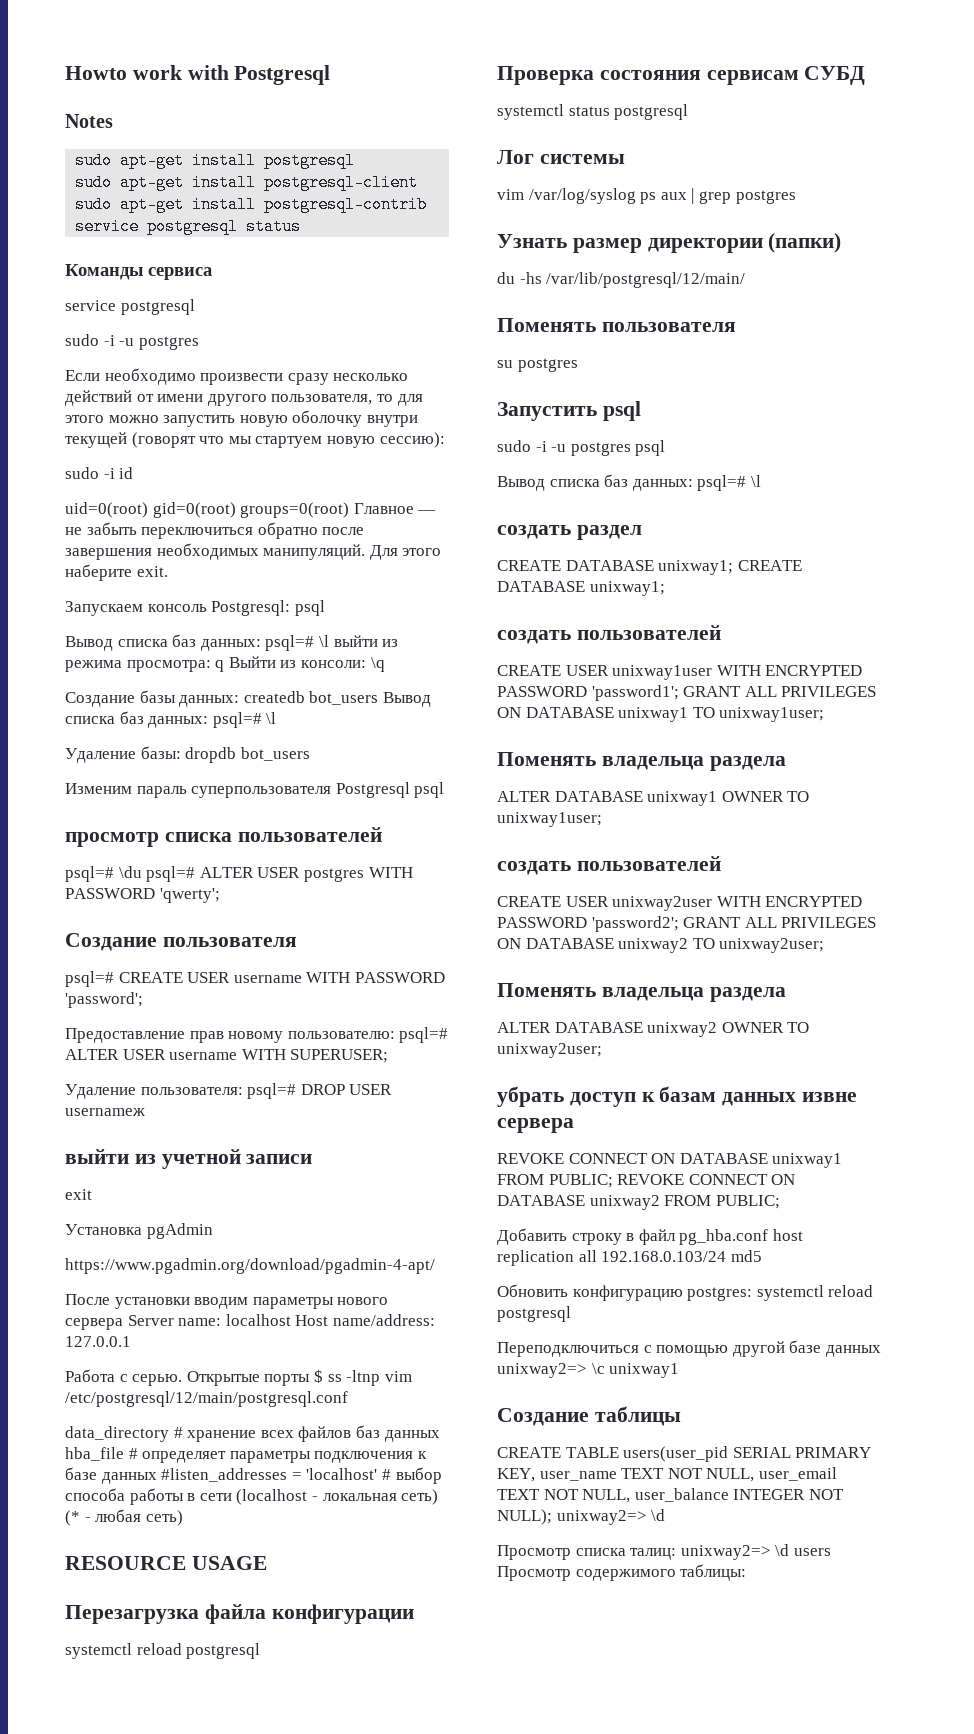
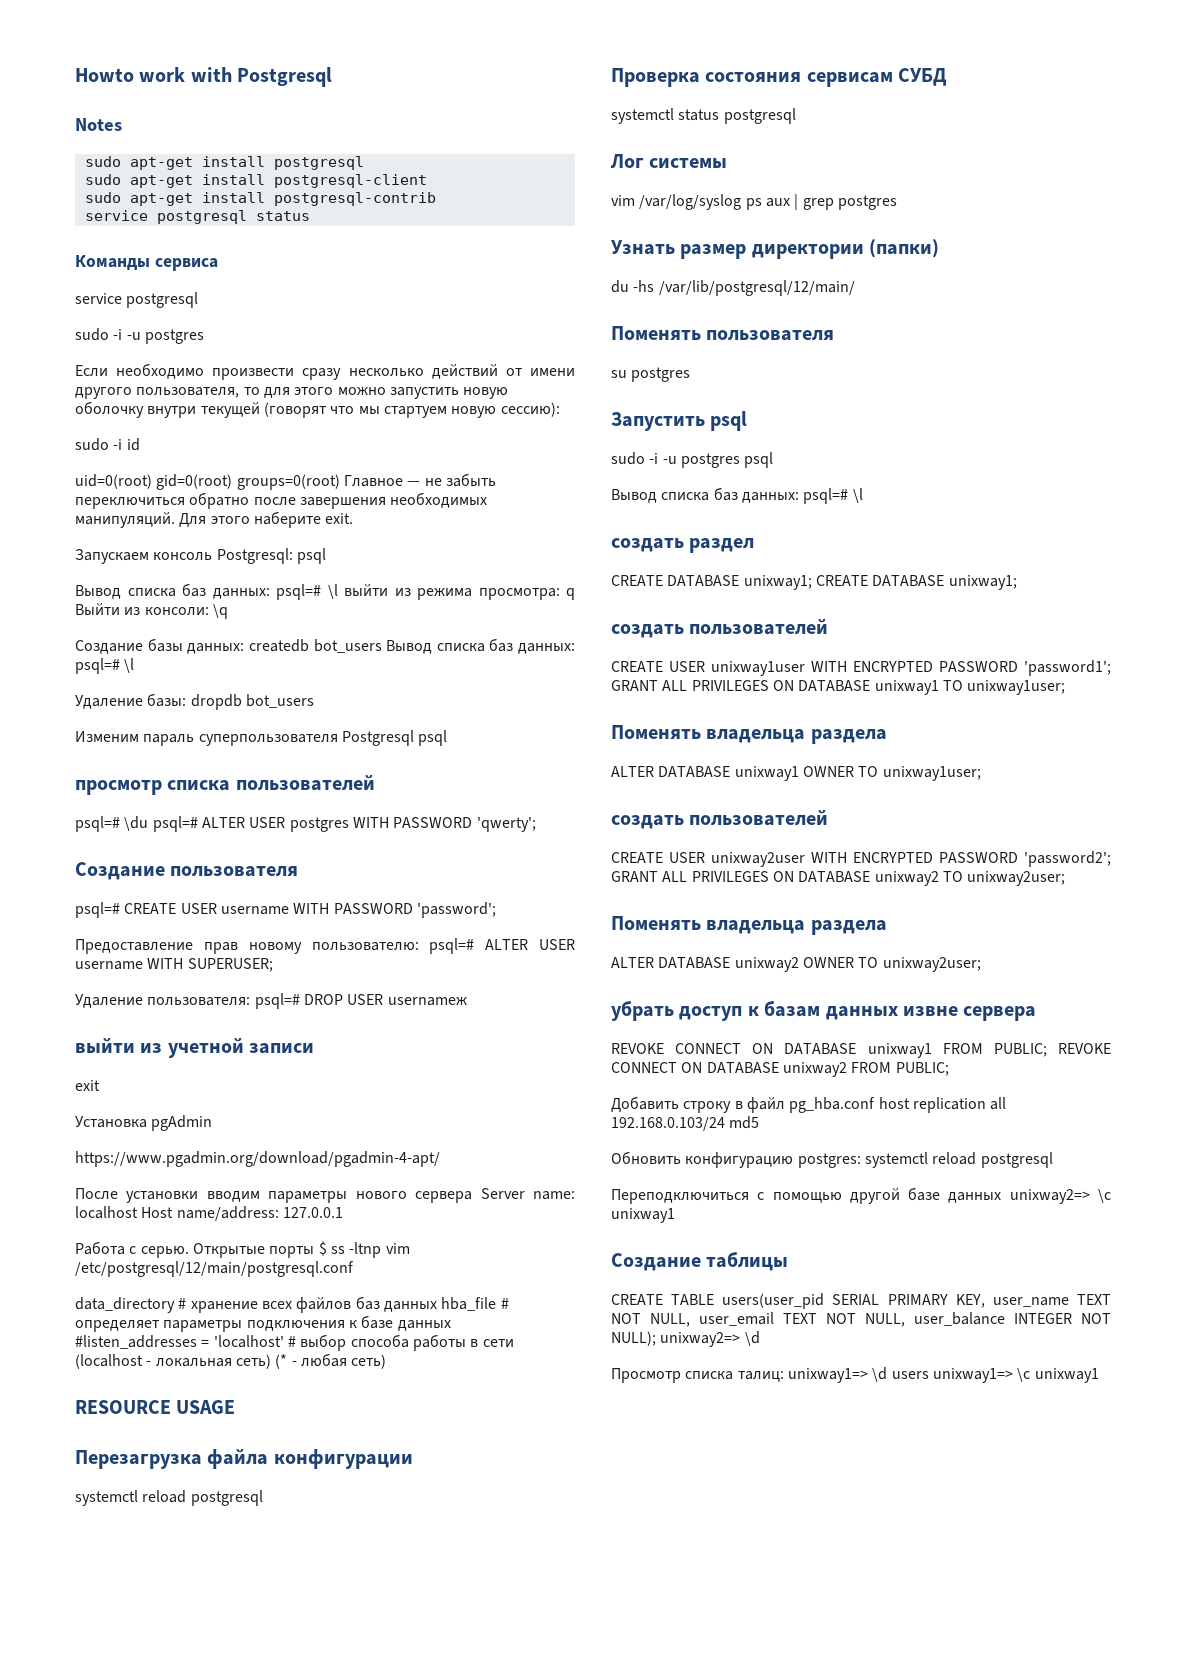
- Просмотр списка талиц: unixway2=> \d users Просмотр содержимого таблицы:
+ Просмотр списка талиц: unixway1=> \d users unixway1=> \c unixway1

